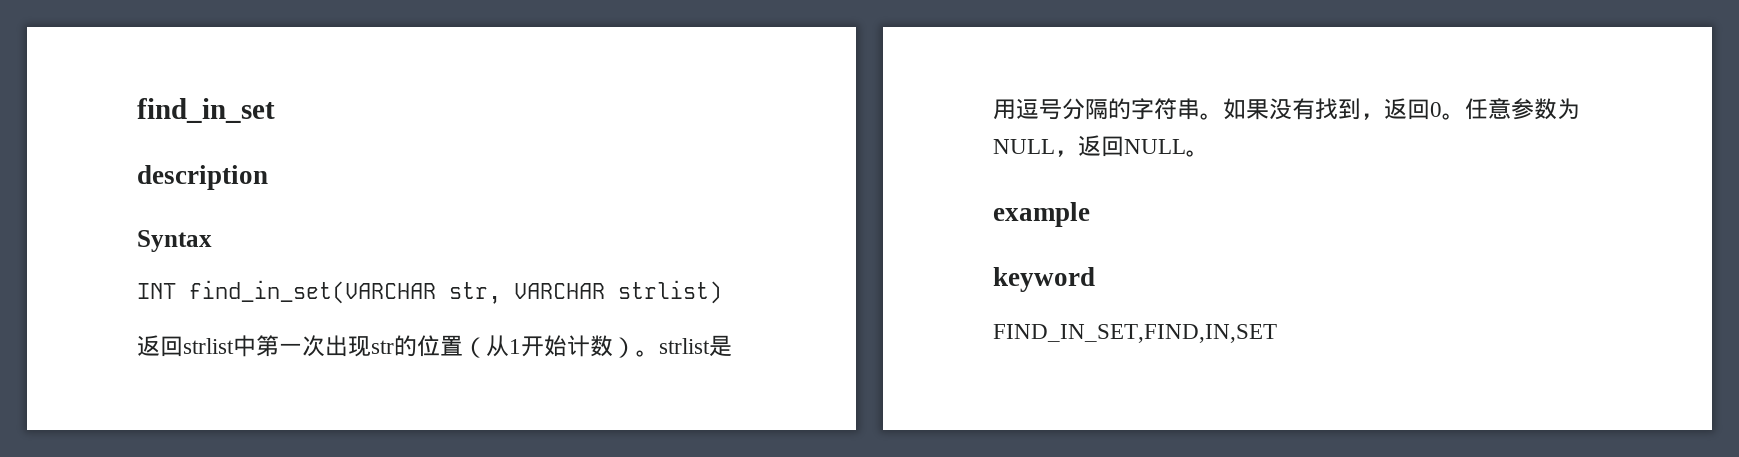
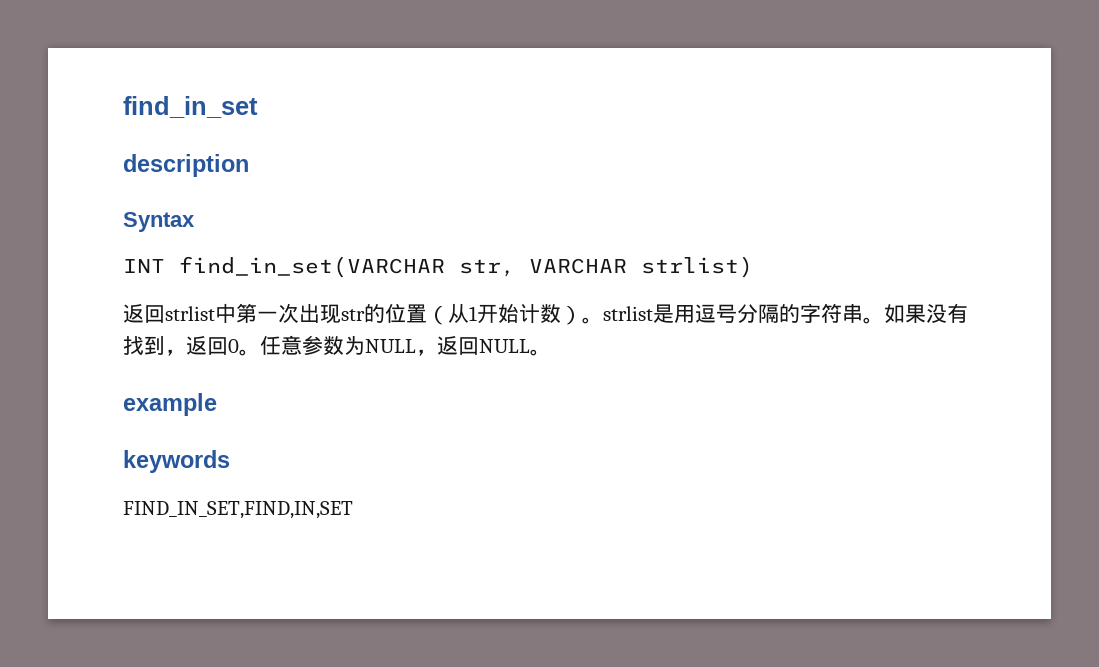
- keyword
+ keywords

